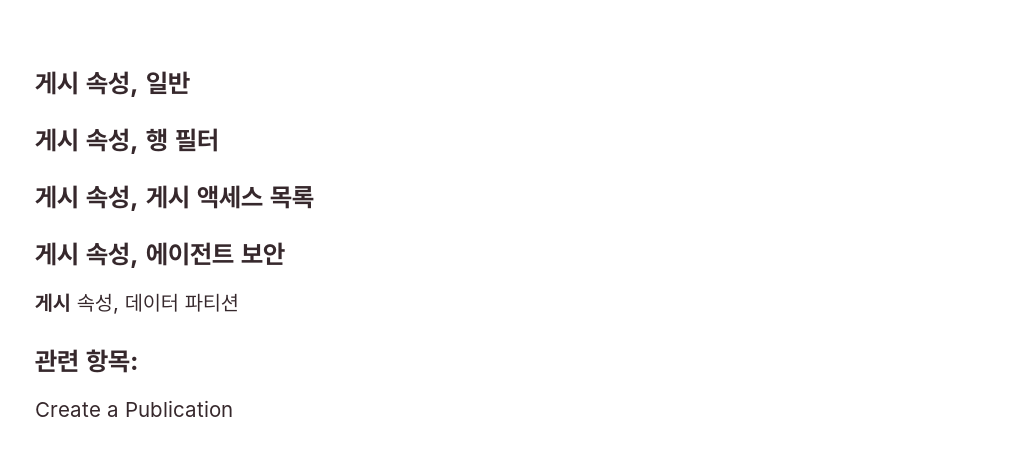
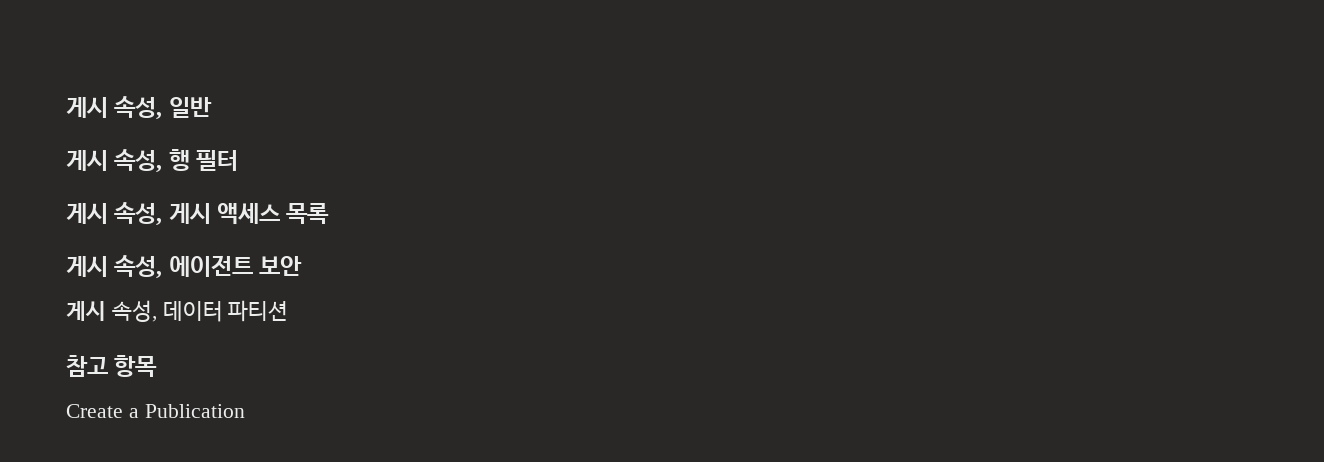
- 관련 항목:
+ 참고 항목

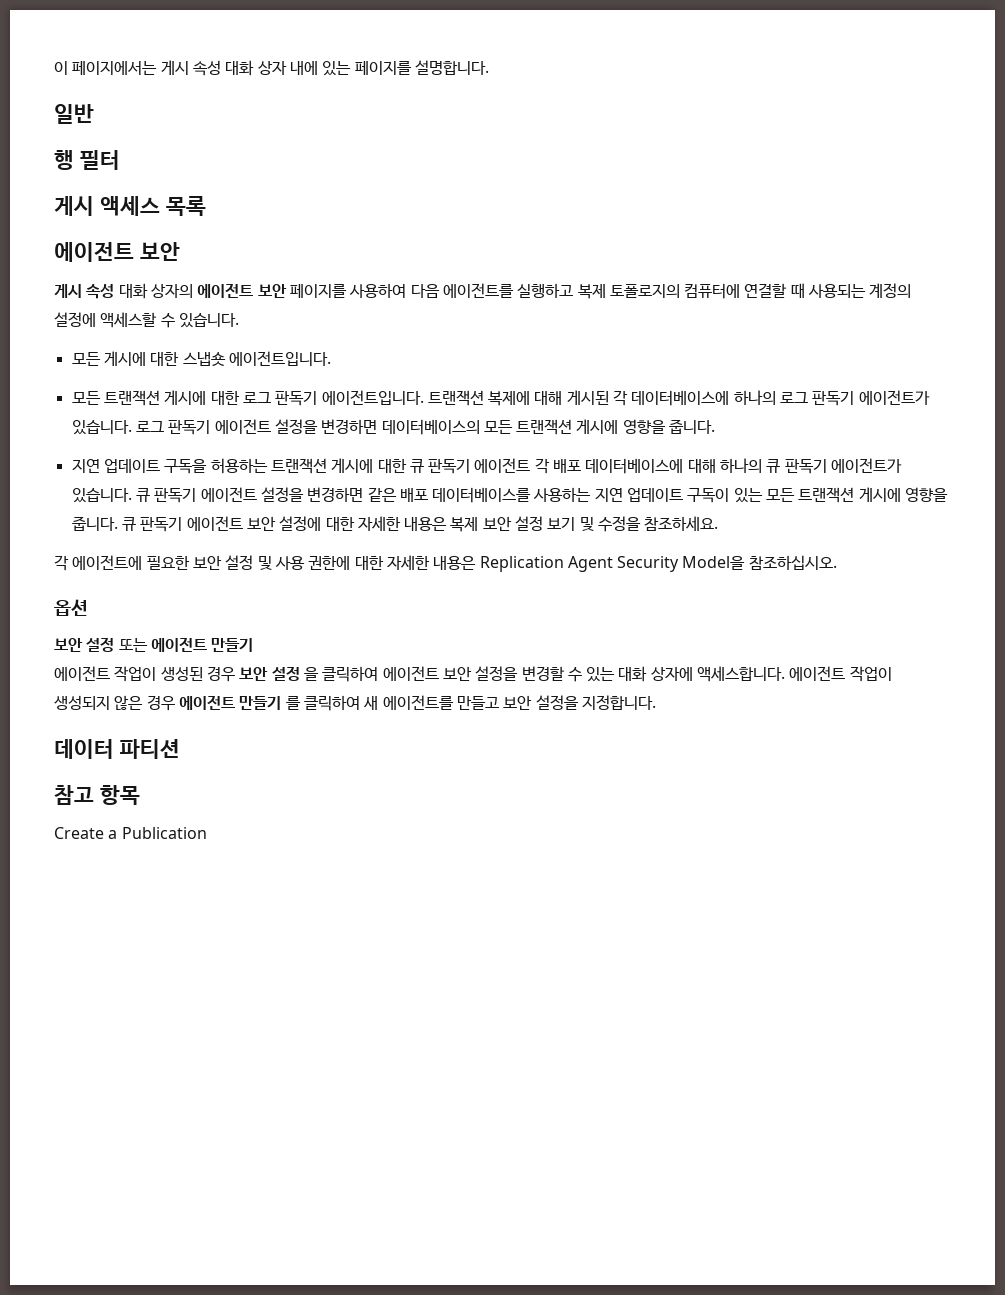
- 게시 속성, 일반
+ 이 페이지에서는 게시 속성 대화 상자 내에 있는 페이지를 설명합니다.
+ 일반
- 게시 속성, 행 필터
+ 행 필터
- 게시 속성, 게시 액세스 목록
- 게시 속성, 에이전트 보안
+ 게시 액세스 목록
+ 에이전트 보안
- 게시 속성, 데이터 파티션
+ 게시 속성 대화 상자의 에이전트 보안 페이지를 사용하여 다음 에이전트를 실행하고 복제 토폴로지의 컴퓨터에 연결할 때 사용되는 계정의 설정에 액세스할 수 있습니다.
+ 모든 게시에 대한 스냅숏 에이전트입니다.
+ 모든 트랜잭션 게시에 대한 로그 판독기 에이전트입니다. 트랜잭션 복제에 대해 게시된 각 데이터베이스에 하나의 로그 판독기 에이전트가 있습니다. 로그 판독기 에이전트 설정을 변경하면 데이터베이스의 모든 트랜잭션 게시에 영향을 줍니다.
+ 지연 업데이트 구독을 허용하는 트랜잭션 게시에 대한 큐 판독기 에이전트 각 배포 데이터베이스에 대해 하나의 큐 판독기 에이전트가 있습니다. 큐 판독기 에이전트 설정을 변경하면 같은 배포 데이터베이스를 사용하는 지연 업데이트 구독이 있는 모든 트랜잭션 게시에 영향을 줍니다. 큐 판독기 에이전트 보안 설정에 대한 자세한 내용은 복제 보안 설정 보기 및 수정을 참조하세요.
+ 각 에이전트에 필요한 보안 설정 및 사용 권한에 대한 자세한 내용은 Replication Agent Security Model을 참조하십시오.
+ 옵션
+ 보안 설정 또는 에이전트 만들기
+ 에이전트 작업이 생성된 경우 보안 설정 을 클릭하여 에이전트 보안 설정을 변경할 수 있는 대화 상자에 액세스합니다. 에이전트 작업이 생성되지 않은 경우 에이전트 만들기 를 클릭하여 새 에이전트를 만들고 보안 설정을 지정합니다.
+ 데이터 파티션

